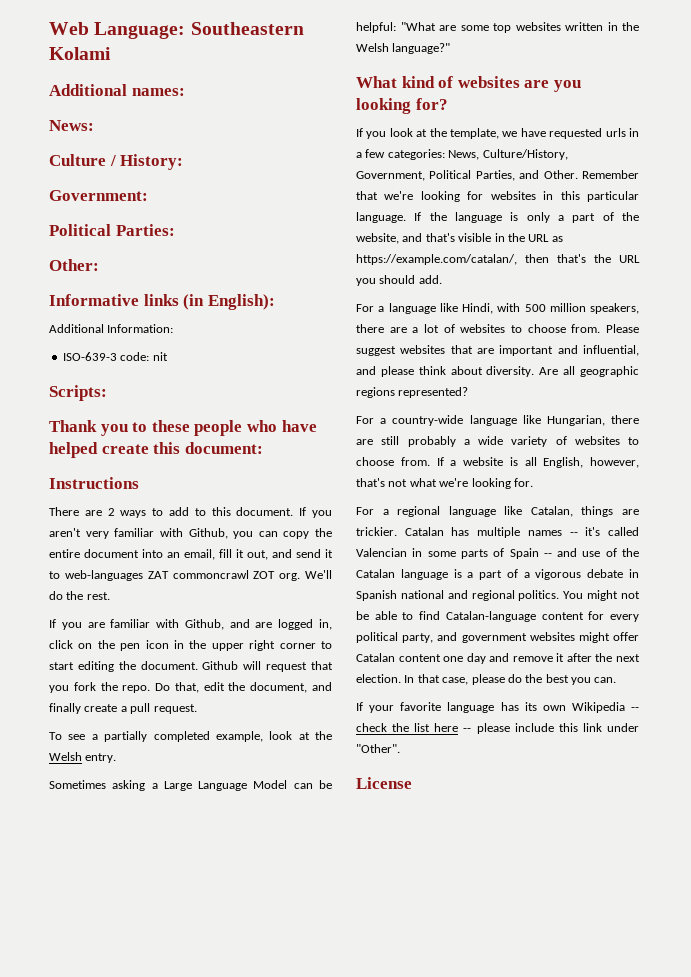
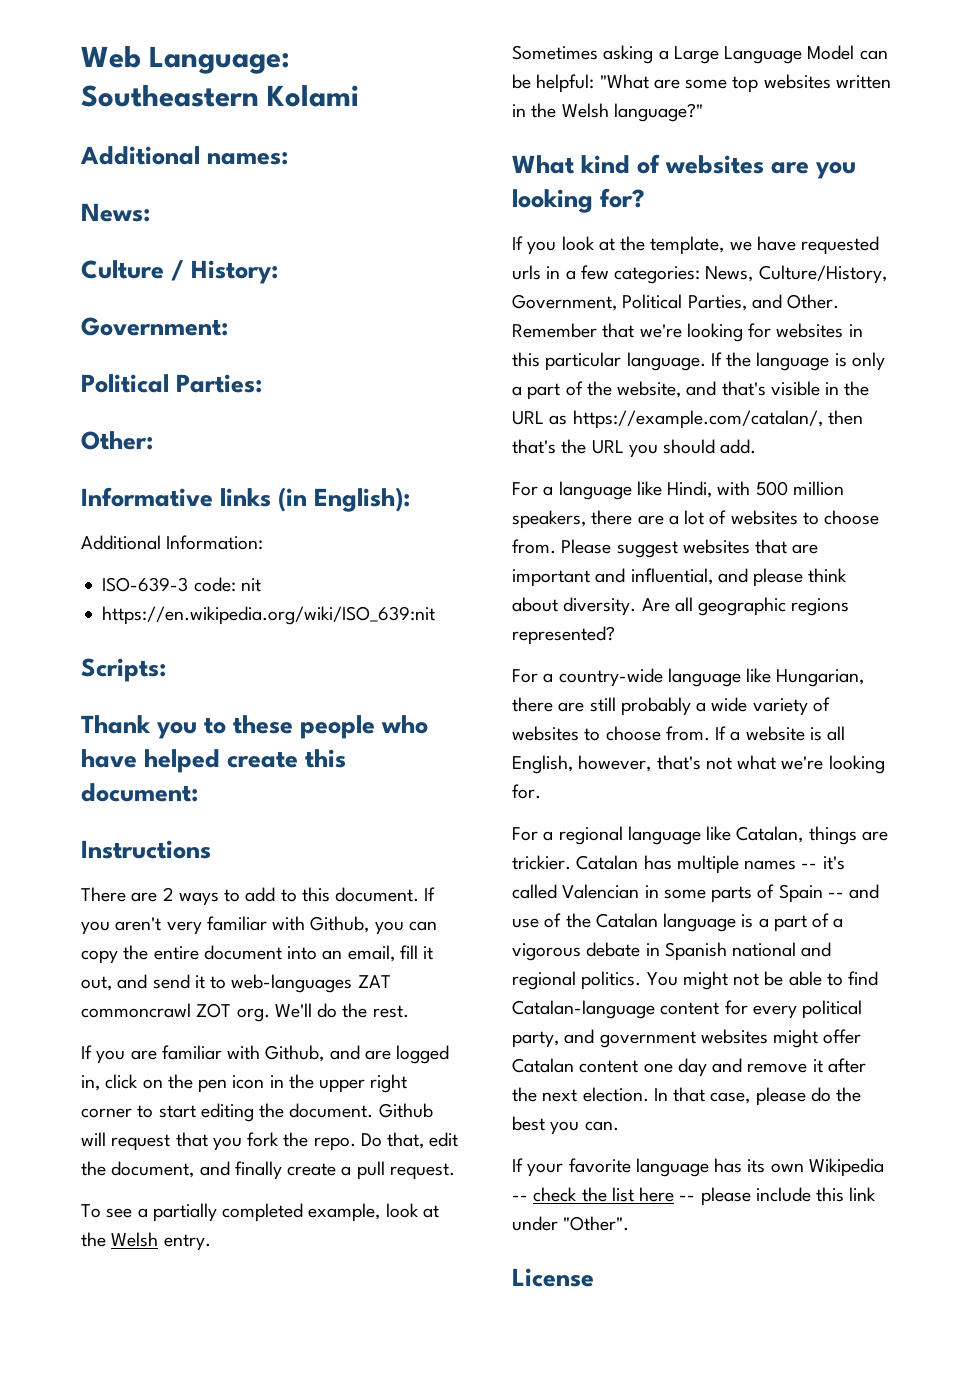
+ https://en.wikipedia.org/wiki/ISO_639:nit

